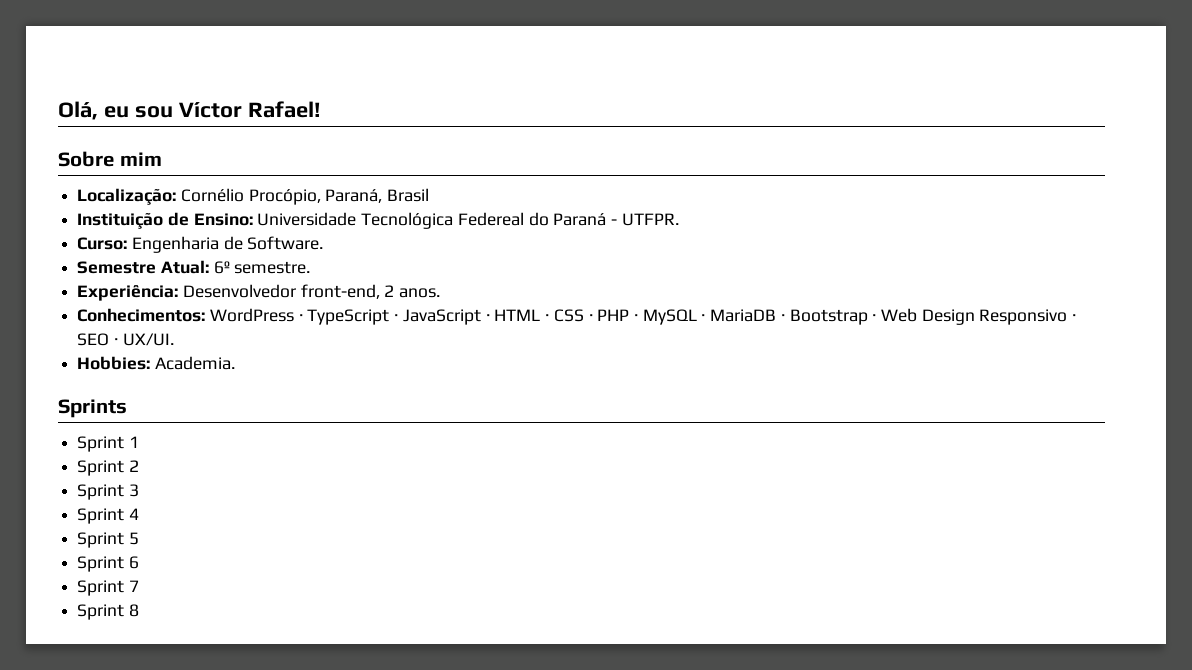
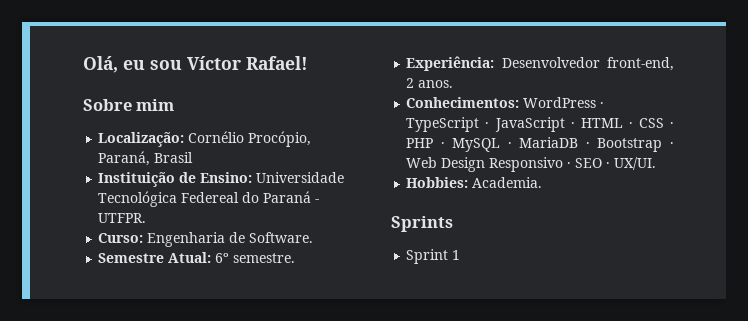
- Sprint 2
- Sprint 3
- Sprint 4
- Sprint 5
- Sprint 6
- Sprint 7
- Sprint 8

